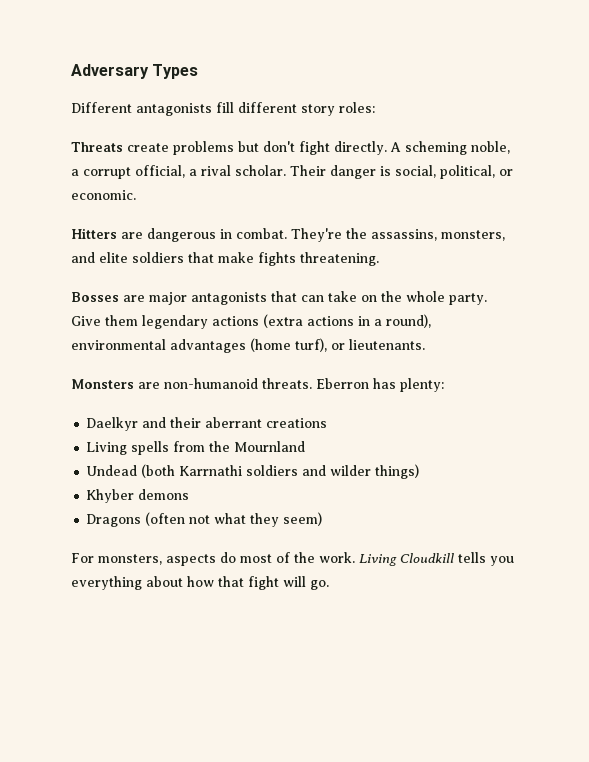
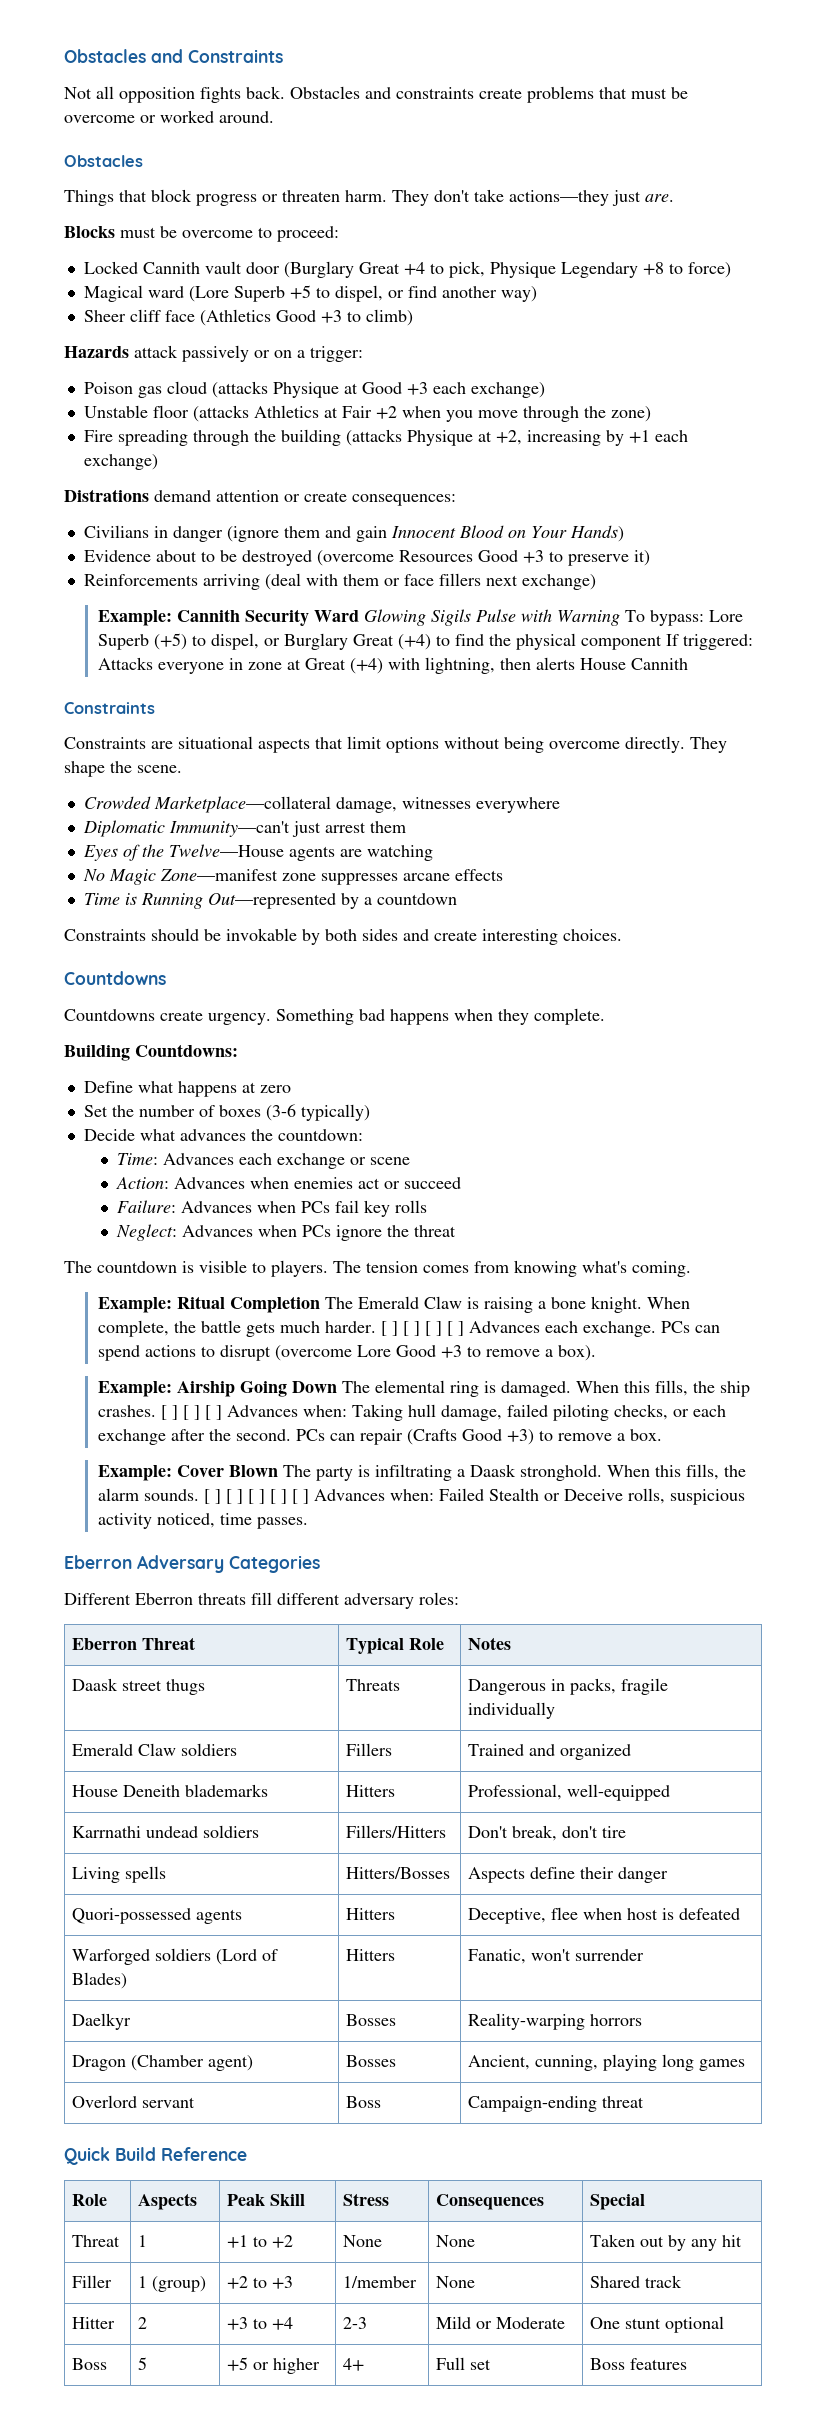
- Adversary Types
+ Obstacles and Constraints
+ Not all opposition fights back. Obstacles and constraints create problems that must be overcome or worked around.
+ Obstacles
+ Things that block progress or threaten harm. They don't take actions—they just are.
+ Blocks must be overcome to proceed:
+ Locked Cannith vault door (Burglary Great +4 to pick, Physique Legendary +8 to force)
+ Magical ward (Lore Superb +5 to dispel, or find another way)
+ Sheer cliff face (Athletics Good +3 to climb)
+ Hazards attack passively or on a trigger:
+ Poison gas cloud (attacks Physique at Good +3 each exchange)
+ Unstable floor (attacks Athletics at Fair +2 when you move through the zone)
+ Fire spreading through the building (attacks Physique at +2, increasing by +1 each exchange)
+ Distrations demand attention or create consequences:
+ Civilians in danger (ignore them and gain Innocent Blood on Your Hands)
+ Evidence about to be destroyed (overcome Resources Good +3 to preserve it)
+ Reinforcements arriving (deal with them or face fillers next exchange)
+ Example: Cannith Security Ward Glowing Sigils Pulse with Warning To bypass: Lore Superb (+5) to dispel, or Burglary Great (+4) to find the physical component If triggered: Attacks everyone in zone at Great (+4) with lightning, then alerts House Cannith
+ Constraints
+ Constraints are situational aspects that limit options without being overcome directly. They shape the scene.
+ Crowded Marketplace—collateral damage, witnesses everywhere
+ Diplomatic Immunity—can't just arrest them
+ Eyes of the Twelve—House agents are watching
+ No Magic Zone—manifest zone suppresses arcane effects
+ Time is Running Out—represented by a countdown
+ Constraints should be invokable by both sides and create interesting choices.
+ Countdowns
+ Countdowns create urgency. Something bad happens when they complete.
+ Building Countdowns:
+ Define what happens at zero
+ Set the number of boxes (3-6 typically)
+ Decide what advances the countdown:
+ Time: Advances each exchange or scene
+ Action: Advances when enemies act or succeed
+ Failure: Advances when PCs fail key rolls
+ Neglect: Advances when PCs ignore the threat
+ The countdown is visible to players. The tension comes from knowing what's coming.
+ Example: Ritual Completion The Emerald Claw is raising a bone knight. When complete, the battle gets much harder. [ ] [ ] [ ] [ ] Advances each exchange. PCs can spend actions to disrupt (overcome Lore Good +3 to remove a box).
+ Example: Airship Going Down The elemental ring is damaged. When this fills, the ship crashes. [ ] [ ] [ ] Advances when: Taking hull damage, failed piloting checks, or each exchange after the second. PCs can repair (Crafts Good +3) to remove a box.
+ Example: Cover Blown The party is infiltrating a Daask stronghold. When this fills, the alarm sounds. [ ] [ ] [ ] [ ] [ ] Advances when: Failed Stealth or Deceive rolls, suspicious activity noticed, time passes.
+ Eberron Adversary Categories
- Different antagonists fill different story roles:
+ Different Eberron threats fill different adversary roles:
- Threats create problems but don't fight directly. A scheming noble, a corrupt official, a rival scholar. Their danger is social, political, or economic.
- Hitters are dangerous in combat. They're the assassins, monsters, and elite soldiers that make fights threatening.
- Bosses are major antagonists that can take on the whole party. Give them legendary actions (extra actions in a round), environmental advantages (home turf), or lieutenants.
- Monsters are non-humanoid threats. Eberron has plenty:
- Daelkyr and their aberrant creations
- Living spells from the Mournland
- Undead (both Karrnathi soldiers and wilder things)
- Khyber demons
- Dragons (often not what they seem)
- For monsters, aspects do most of the work. Living Cloudkill tells you everything about how that fight will go.
+ Eberron Threat | Typical Role | Notes
+ Daask street thugs | Threats | Dangerous in packs, fragile individually
+ Emerald Claw soldiers | Fillers | Trained and organized
+ House Deneith blademarks | Hitters | Professional, well-equipped
+ Karrnathi undead soldiers | Fillers/Hitters | Don't break, don't tire
+ Living spells | Hitters/Bosses | Aspects define their danger
+ Quori-possessed agents | Hitters | Deceptive, flee when host is defeated
+ Warforged soldiers (Lord of Blades) | Hitters | Fanatic, won't surrender
+ Daelkyr | Bosses | Reality-warping horrors
+ Dragon (Chamber agent) | Bosses | Ancient, cunning, playing long games
+ Overlord servant | Boss | Campaign-ending threat
+ Quick Build Reference
+ Role | Aspects | Peak Skill | Stress | Consequences | Special
+ Threat | 1 | +1 to +2 | None | None | Taken out by any hit
+ Filler | 1 (group) | +2 to +3 | 1/member | None | Shared track
+ Hitter | 2 | +3 to +4 | 2-3 | Mild or Moderate | One stunt optional
+ Boss | 5 | +5 or higher | 4+ | Full set | Boss features

